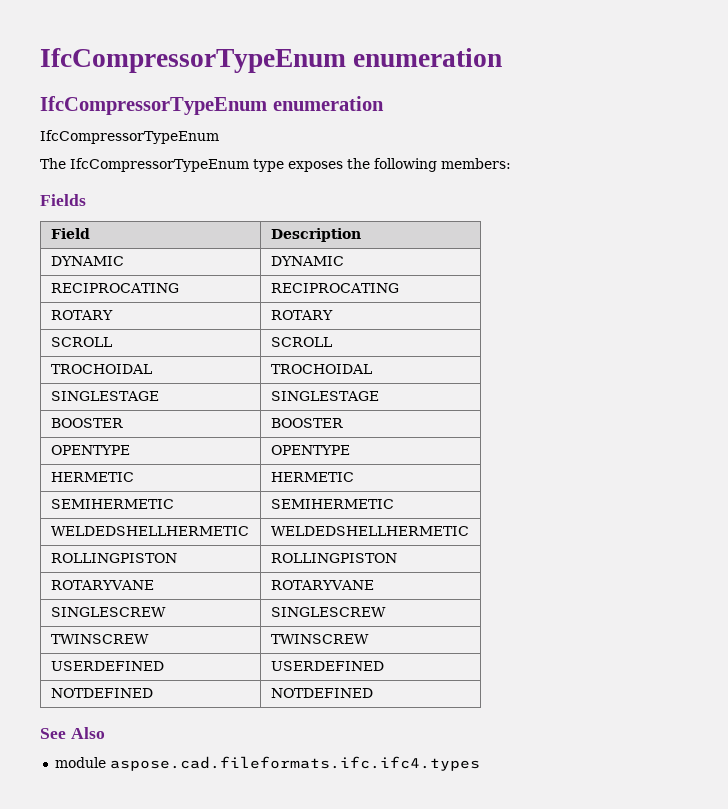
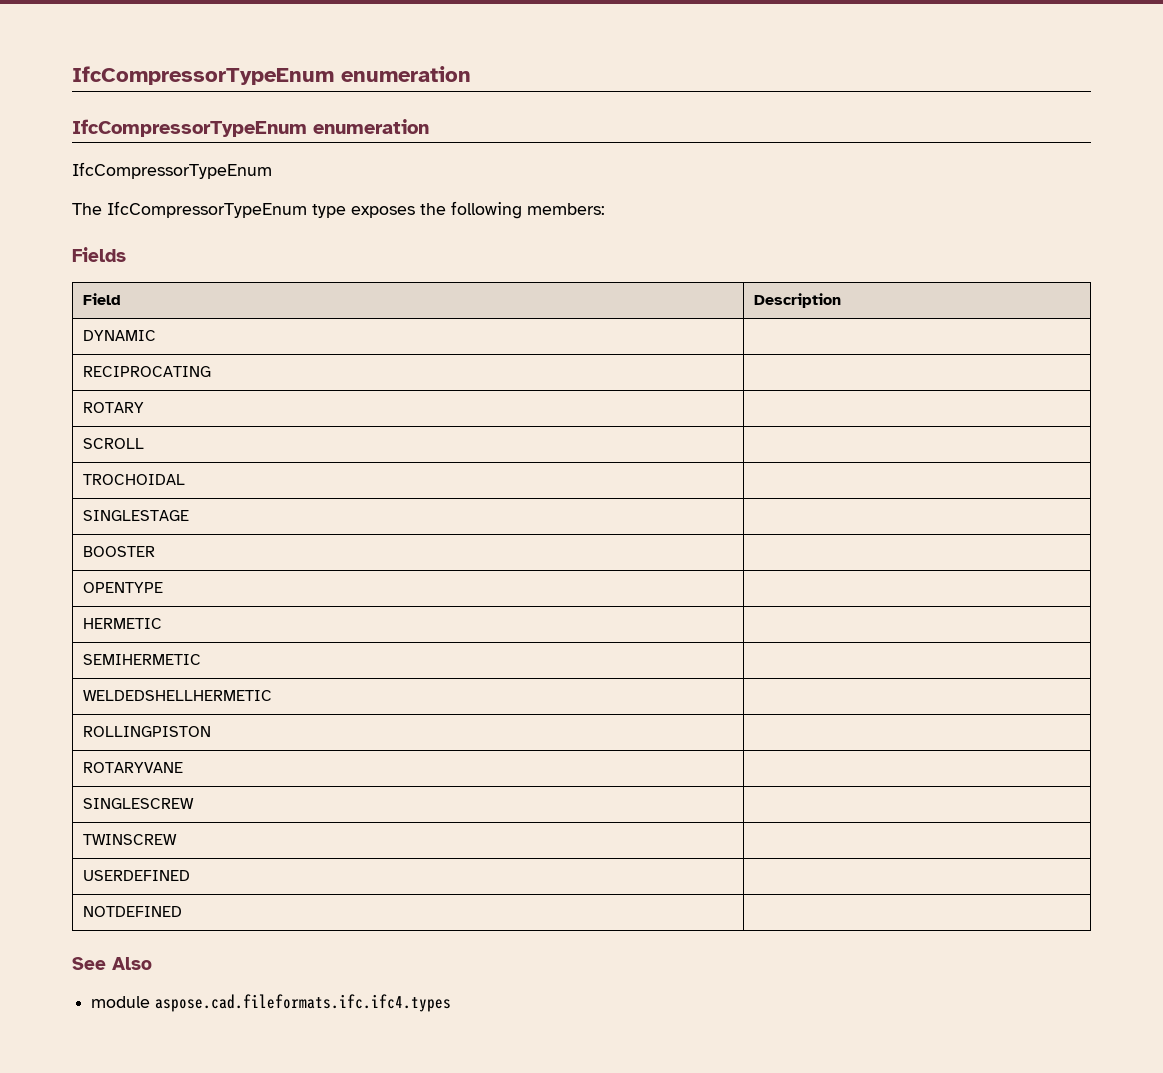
- DYNAMIC | DYNAMIC
+ DYNAMIC |
- RECIPROCATING | RECIPROCATING
+ RECIPROCATING |
- ROTARY | ROTARY
+ ROTARY |
- SCROLL | SCROLL
+ SCROLL |
- TROCHOIDAL | TROCHOIDAL
+ TROCHOIDAL |
- SINGLESTAGE | SINGLESTAGE
+ SINGLESTAGE |
- BOOSTER | BOOSTER
+ BOOSTER |
- OPENTYPE | OPENTYPE
+ OPENTYPE |
- HERMETIC | HERMETIC
+ HERMETIC |
- SEMIHERMETIC | SEMIHERMETIC
+ SEMIHERMETIC |
- WELDEDSHELLHERMETIC | WELDEDSHELLHERMETIC
+ WELDEDSHELLHERMETIC |
- ROLLINGPISTON | ROLLINGPISTON
+ ROLLINGPISTON |
- ROTARYVANE | ROTARYVANE
+ ROTARYVANE |
- SINGLESCREW | SINGLESCREW
+ SINGLESCREW |
- TWINSCREW | TWINSCREW
+ TWINSCREW |
- USERDEFINED | USERDEFINED
+ USERDEFINED |
- NOTDEFINED | NOTDEFINED
+ NOTDEFINED |

